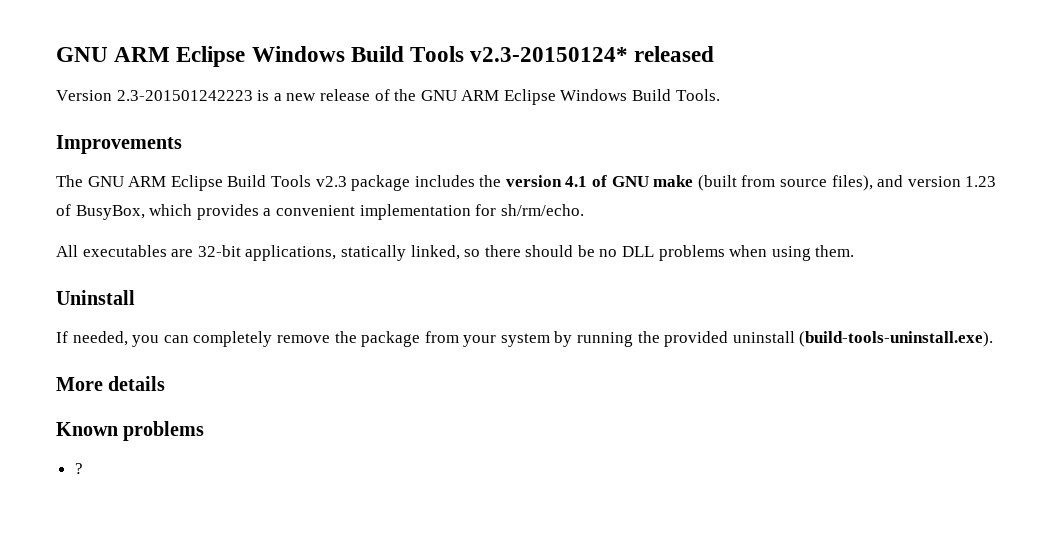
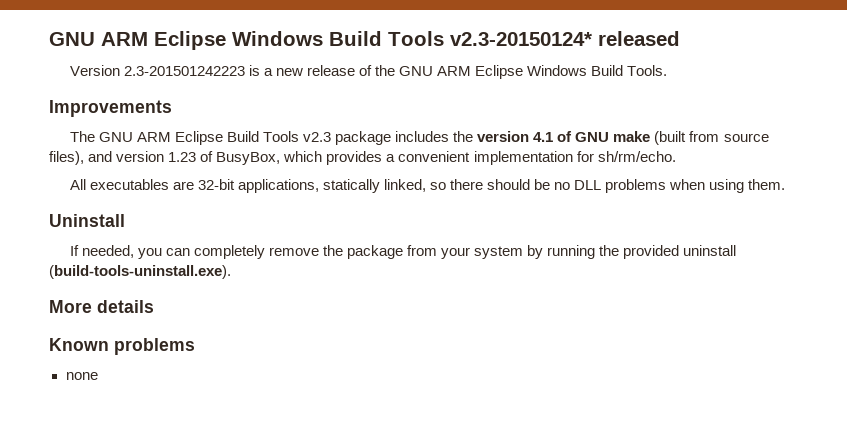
- ?
+ none

